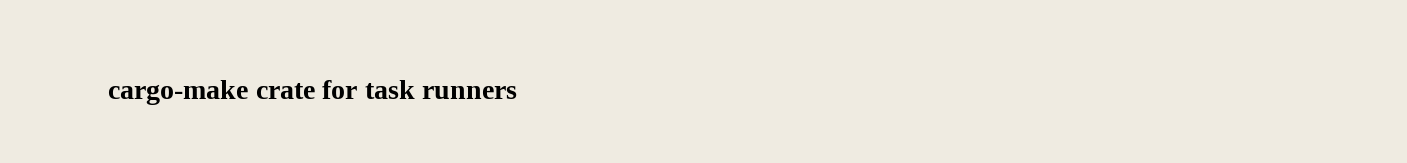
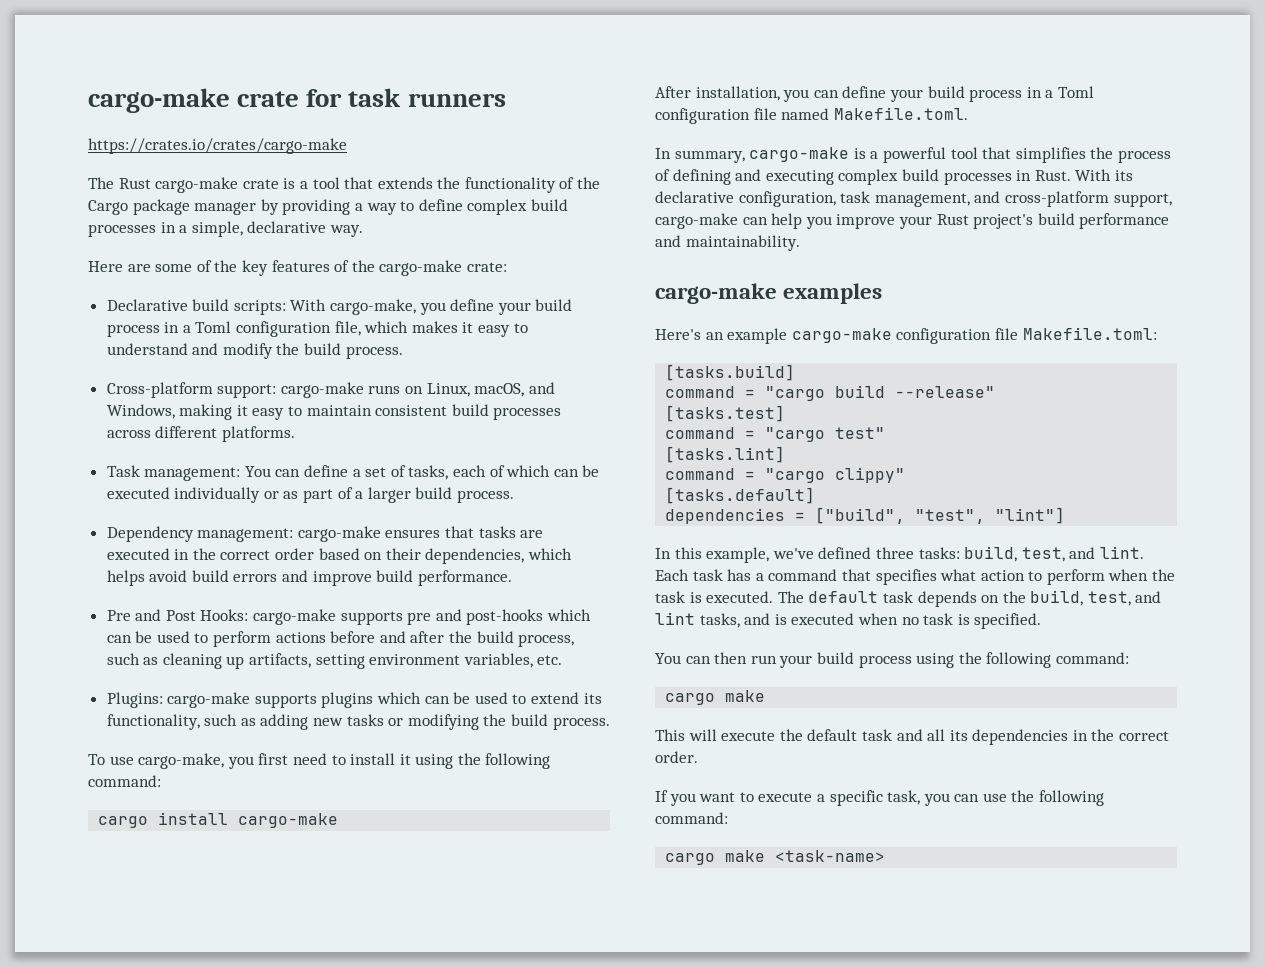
+ https://crates.io/crates/cargo-make
+ The Rust cargo-make crate is a tool that extends the functionality of the Cargo package manager by providing a way to define complex build processes in a simple, declarative way.
+ Here are some of the key features of the cargo-make crate:
+ Declarative build scripts: With cargo-make, you define your build process in a Toml configuration file, which makes it easy to understand and modify the build process.
+ Cross-platform support: cargo-make runs on Linux, macOS, and Windows, making it easy to maintain consistent build processes across different platforms.
+ Task management: You can define a set of tasks, each of which can be executed individually or as part of a larger build process.
+ Dependency management: cargo-make ensures that tasks are executed in the correct order based on their dependencies, which helps avoid build errors and improve build performance.
+ Pre and Post Hooks: cargo-make supports pre and post-hooks which can be used to perform actions before and after the build process, such as cleaning up artifacts, setting environment variables, etc.
+ Plugins: cargo-make supports plugins which can be used to extend its functionality, such as adding new tasks or modifying the build process.
+ To use cargo-make, you first need to install it using the following command:
+ cargo install cargo-make
+ After installation, you can define your build process in a Toml configuration file named Makefile.toml.
+ In summary, cargo-make is a powerful tool that simplifies the process of defining and executing complex build processes in Rust. With its declarative configuration, task management, and cross-platform support, cargo-make can help you improve your Rust project's build performance and maintainability.
+ cargo-make examples
+ Here's an example cargo-make configuration file Makefile.toml:
+ [tasks.build]
+ command = "cargo build --release"
+ [tasks.test]
+ command = "cargo test"
+ [tasks.lint]
+ command = "cargo clippy"
+ [tasks.default]
+ dependencies = ["build", "test", "lint"]
+ In this example, we've defined three tasks: build, test, and lint. Each task has a command that specifies what action to perform when the task is executed. The default task depends on the build, test, and lint tasks, and is executed when no task is specified.
+ You can then run your build process using the following command:
+ cargo make
+ This will execute the default task and all its dependencies in the correct order.
+ If you want to execute a specific task, you can use the following command:
+ cargo make <task-name>

